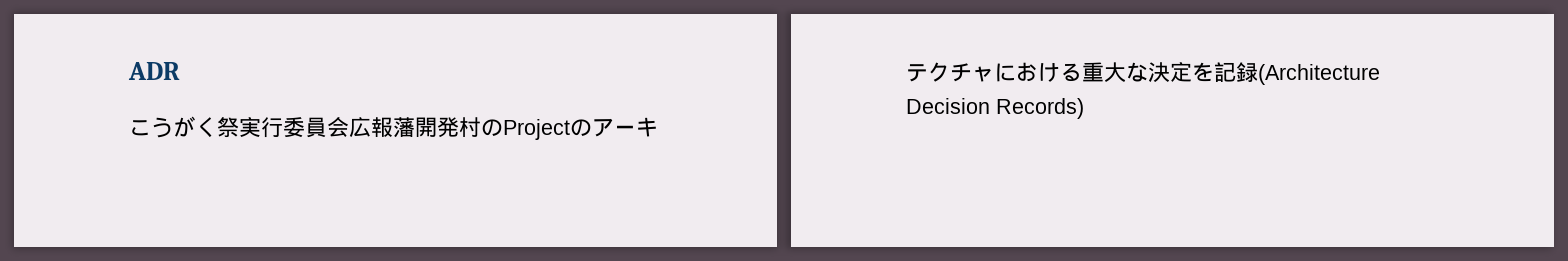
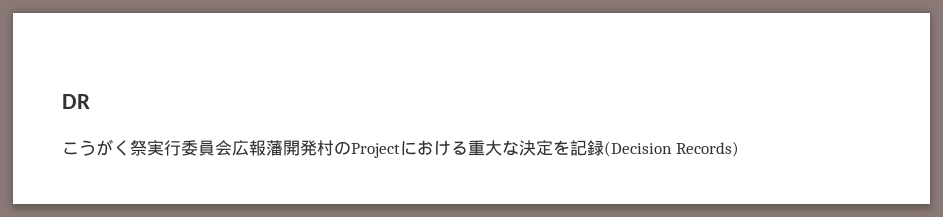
- ADR
+ DR
- こうがく祭実行委員会広報藩開発村のProjectのアーキテクチャにおける重大な決定を記録(Architecture Decision Records)
+ こうがく祭実行委員会広報藩開発村のProjectにおける重大な決定を記録(Decision Records)

